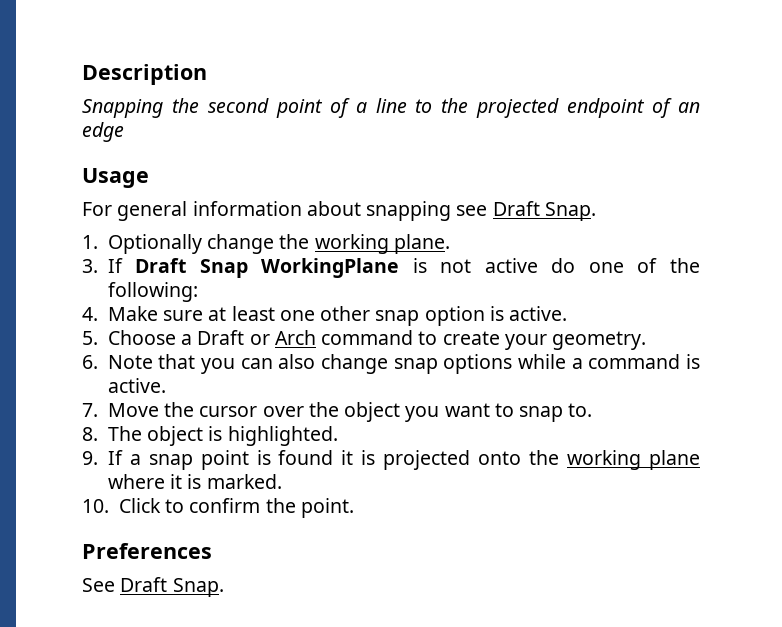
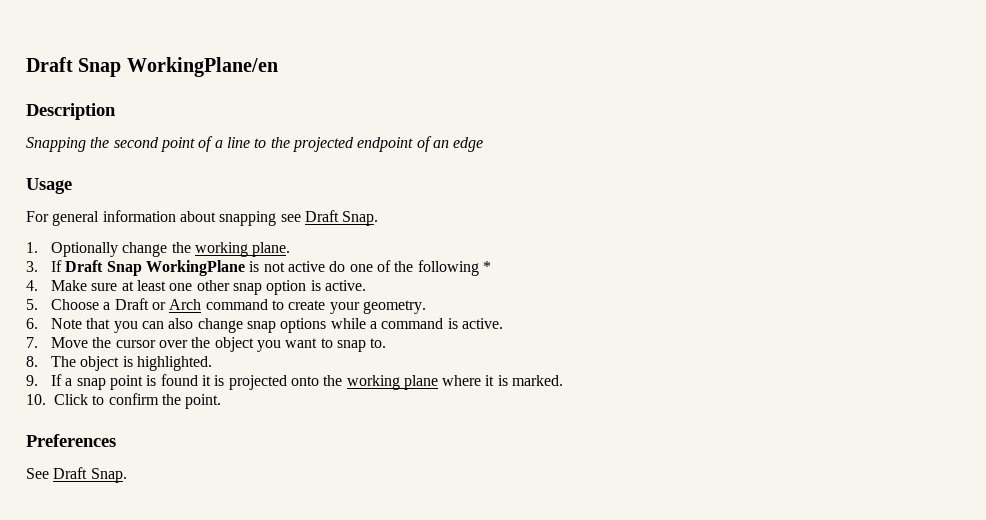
+ Draft Snap WorkingPlane/en
- 3. If Draft Snap WorkingPlane is not active do one of the following:
+ 3. If Draft Snap WorkingPlane is not active do one of the following *

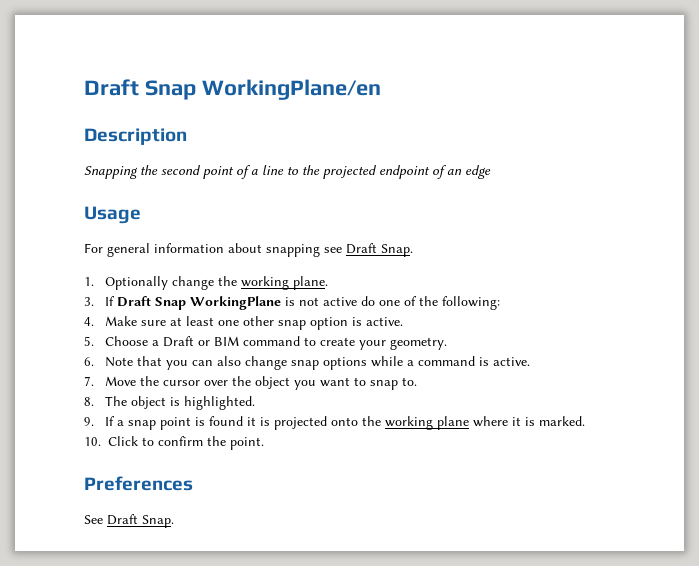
- 3. If Draft Snap WorkingPlane is not active do one of the following *
+ 3. If Draft Snap WorkingPlane is not active do one of the following:
- 5. Choose a Draft or Arch command to create your geometry.
+ 5. Choose a Draft or BIM command to create your geometry.

